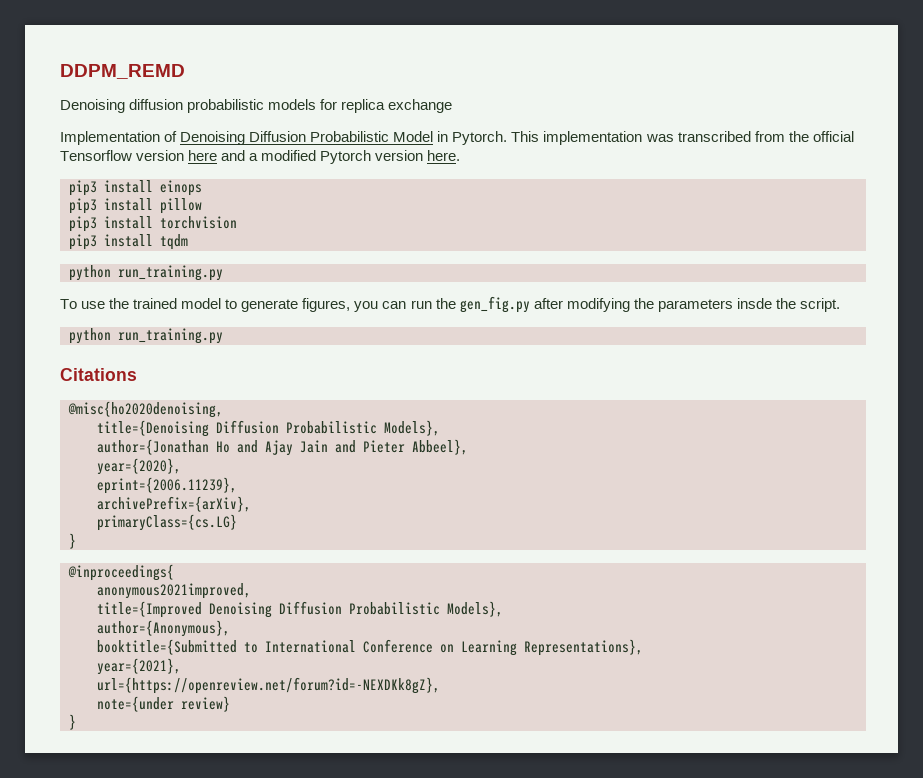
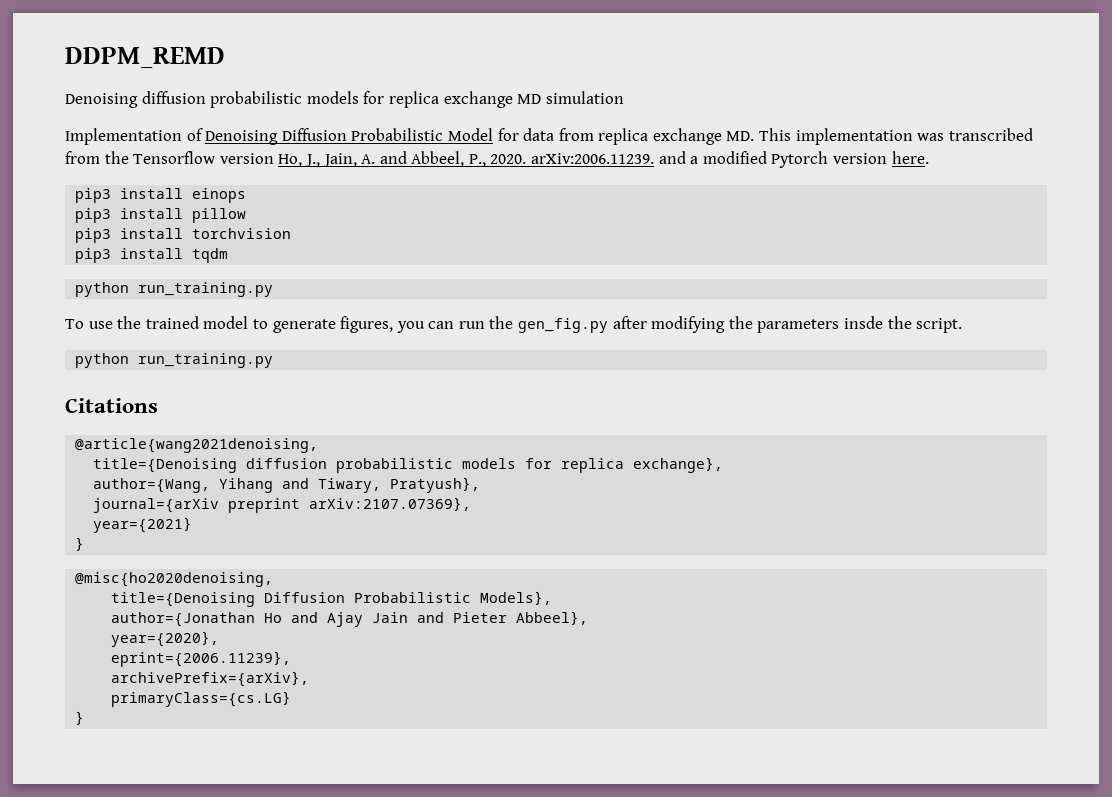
- Denoising diffusion probabilistic models for replica exchange
+ Denoising diffusion probabilistic models for replica exchange MD simulation
- Implementation of Denoising Diffusion Probabilistic Model in Pytorch. This implementation was transcribed from the official Tensorflow version here and a modified Pytorch version here.
+ Implementation of Denoising Diffusion Probabilistic Model for data from replica exchange MD. This implementation was transcribed from the Tensorflow version Ho, J., Jain, A. and Abbeel, P., 2020. arXiv:2006.11239. and a modified Pytorch version here.
+ @article{wang2021denoising,
+ title={Denoising diffusion probabilistic models for replica exchange},
+ author={Wang, Yihang and Tiwary, Pratyush},
+ journal={arXiv preprint arXiv:2107.07369},
+ year={2021}
+ }
- @inproceedings{
- anonymous2021improved,
- title={Improved Denoising Diffusion Probabilistic Models},
- author={Anonymous},
- booktitle={Submitted to International Conference on Learning Representations},
- year={2021},
- url={https://openreview.net/forum?id=-NEXDKk8gZ},
- note={under review}
- }

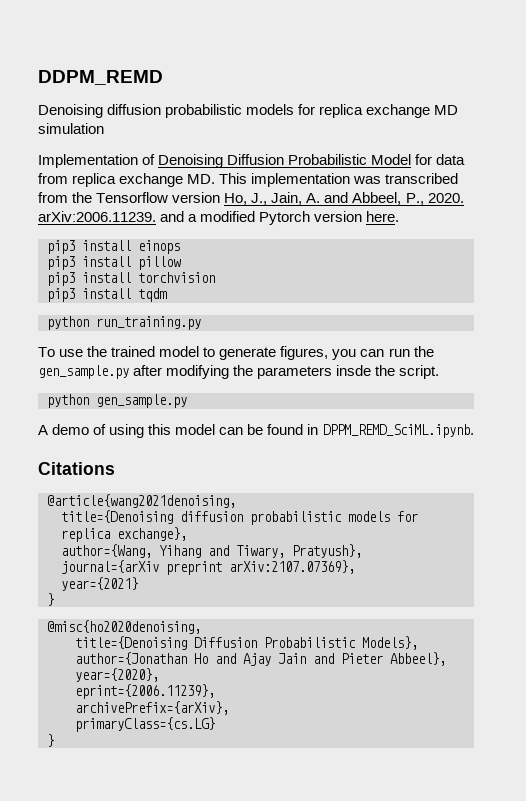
- To use the trained model to generate figures, you can run the gen_fig.py after modifying the parameters insde the script.
- python run_training.py
+ To use the trained model to generate figures, you can run the gen_sample.py after modifying the parameters insde the script.
+ python gen_sample.py
+ A demo of using this model can be found in DPPM_REMD_SciML.ipynb.

